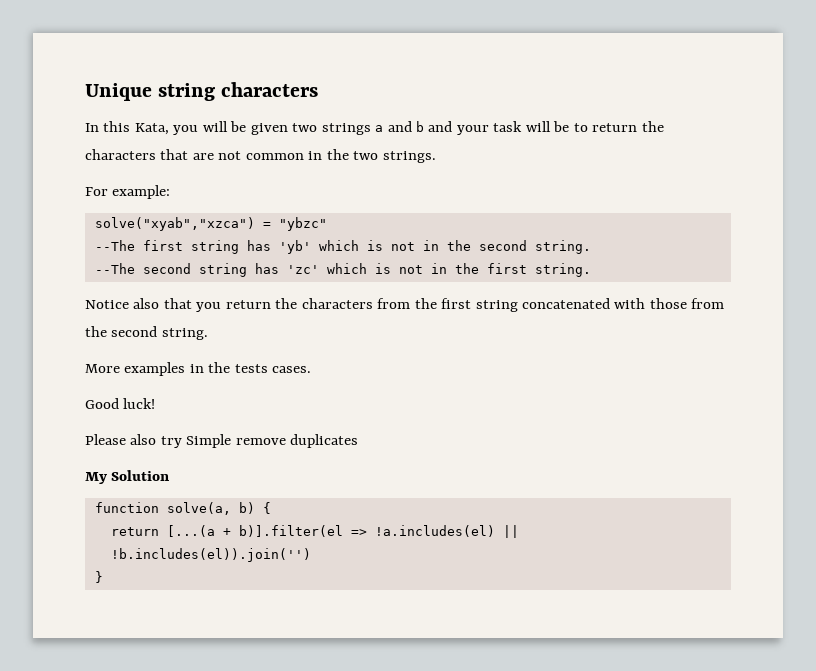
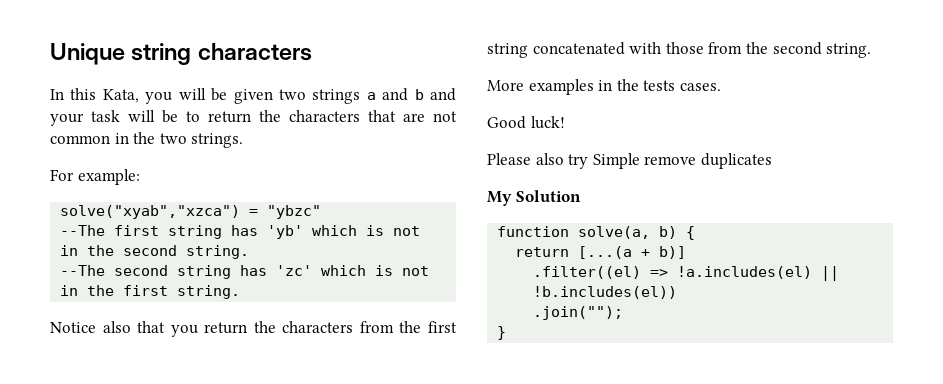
- return [...(a + b)].filter(el => !a.includes(el) || !b.includes(el)).join('')
+ return [...(a + b)]
+ .filter((el) => !a.includes(el) || !b.includes(el))
+ .join("");

